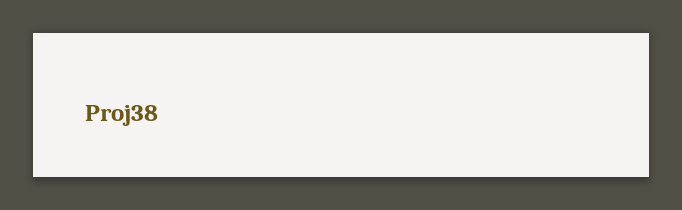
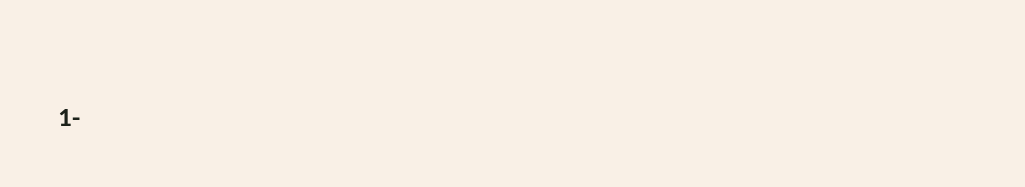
- Proj38
+ 1-

